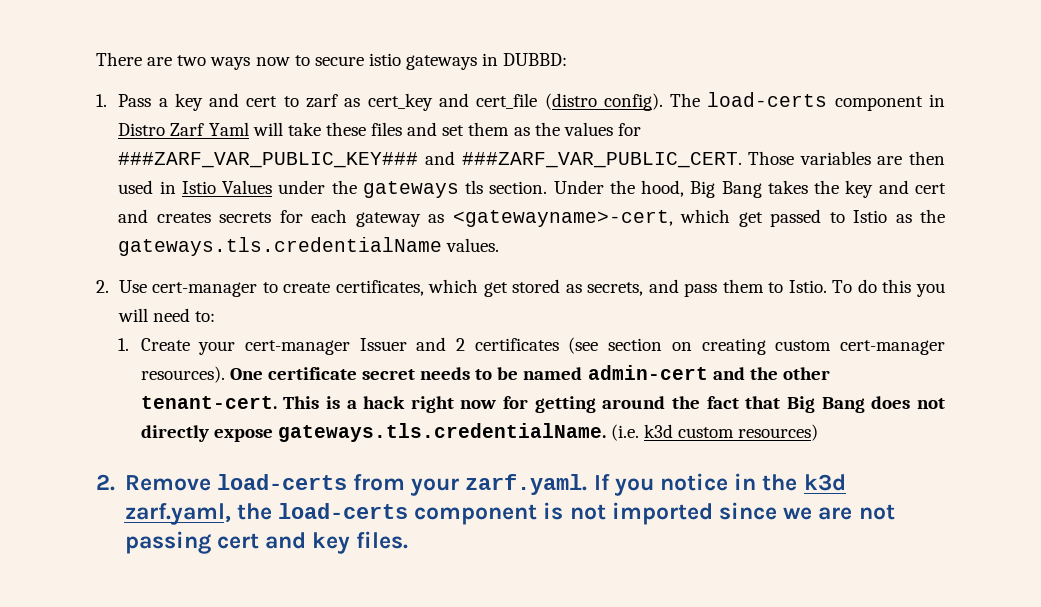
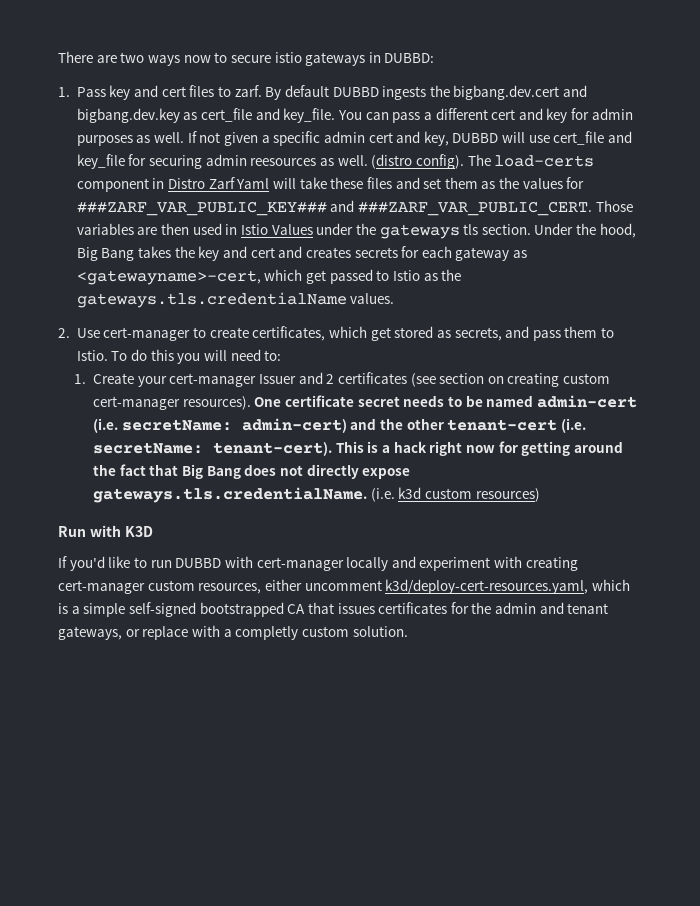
- 1. Pass a key and cert to zarf as cert_key and cert_file (distro config).
+ 1. Pass key and cert files to zarf. By default DUBBD ingests the bigbang.dev.cert and bigbang.dev.key as cert_file and key_file. You can pass a different cert and key for admin purposes as well. If not given a specific admin cert and key, DUBBD will use cert_file and key_file for securing admin reesources as well. (distro config).
- One certificate secret needs to be named admin-cert and the other tenant-cert.
+ One certificate secret needs to be named admin-cert (i.e. secretName: admin-cert) and the other tenant-cert (i.e. secretName: tenant-cert).
- 2. Remove load-certs from your zarf.yaml. If you notice in the k3d zarf.yaml, the load-certs component is not imported since we are not passing cert and key files.
+ Run with K3D
+ If you'd like to run DUBBD with cert-manager locally and experiment with creating cert-manager custom resources, either uncomment k3d/deploy-cert-resources.yaml, which is a simple self-signed bootstrapped CA that issues certificates for the admin and tenant gateways, or replace with a completly custom solution.

